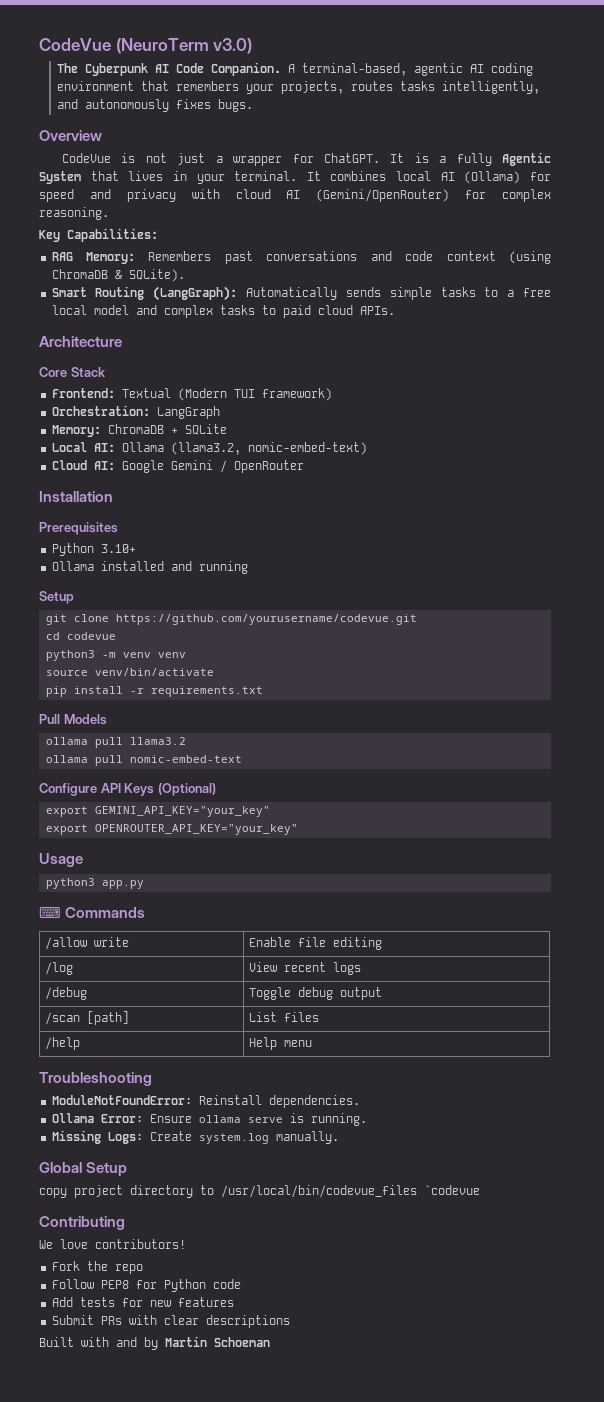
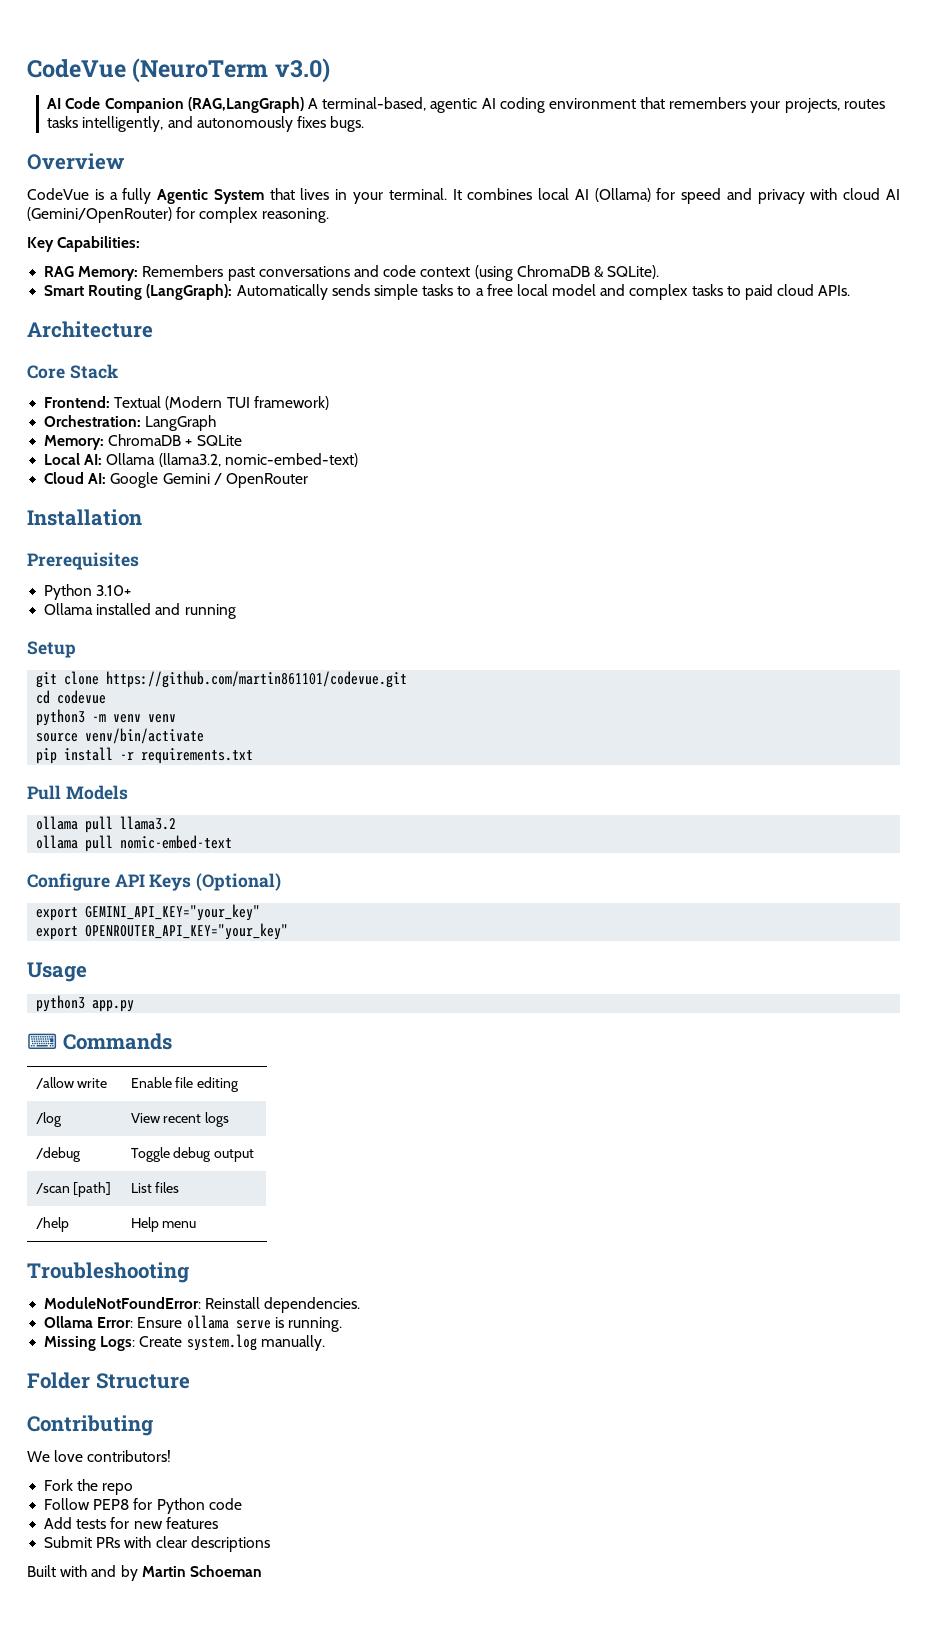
- The Cyberpunk AI Code Companion. A terminal-based, agentic AI coding environment that remembers your projects, routes tasks intelligently, and autonomously fixes bugs.
+ AI Code Companion (RAG,LangGraph) A terminal-based, agentic AI coding environment that remembers your projects, routes tasks intelligently, and autonomously fixes bugs.
- CodeVue is not just a wrapper for ChatGPT. It is a fully Agentic System that lives in your terminal.
+ CodeVue is a fully Agentic System that lives in your terminal.
- git clone https://github.com/yourusername/codevue.git
+ git clone https://github.com/martin861101/codevue.git
- Global Setup
- copy project directory to /usr/local/bin/codevue_files `codevue
+ Folder Structure

